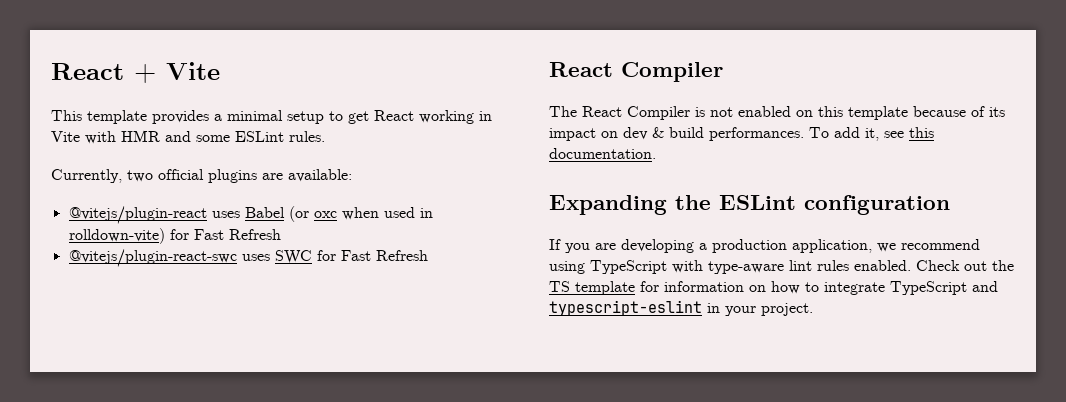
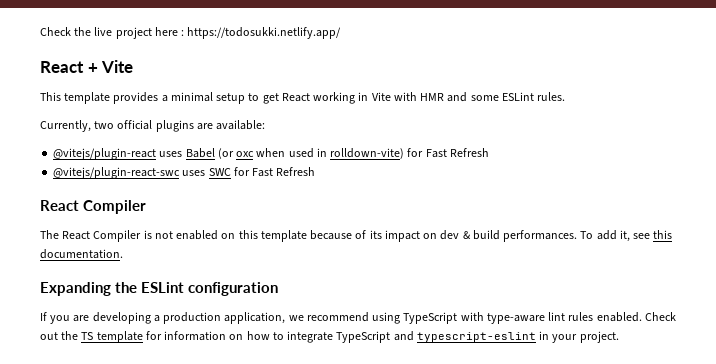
+ Check the live project here : https://todosukki.netlify.app/

